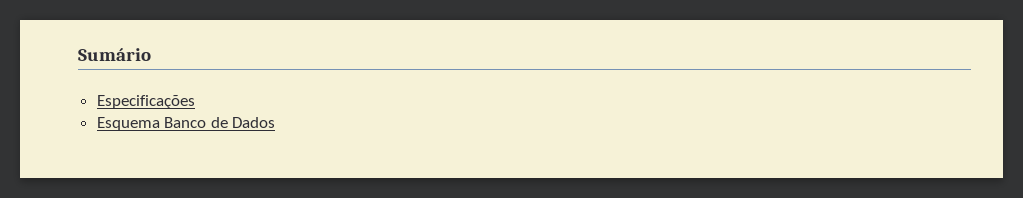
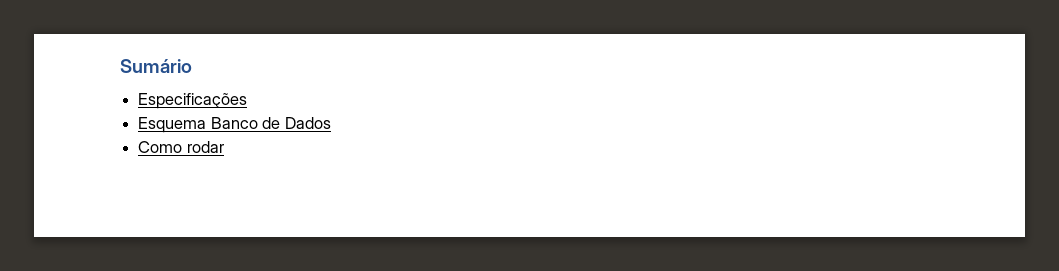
+ Como rodar

